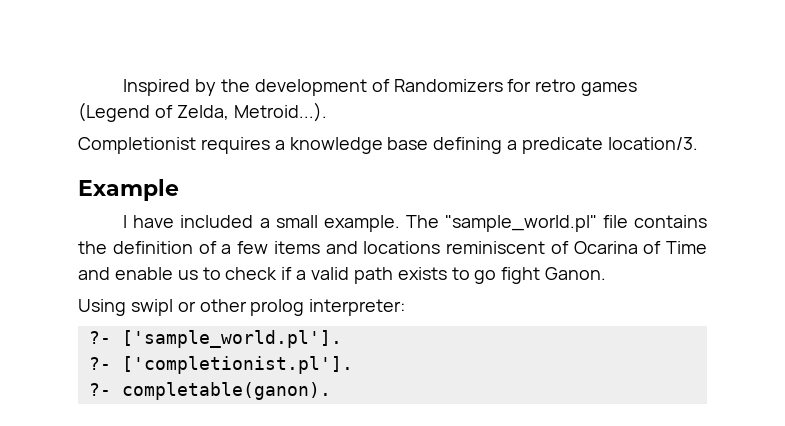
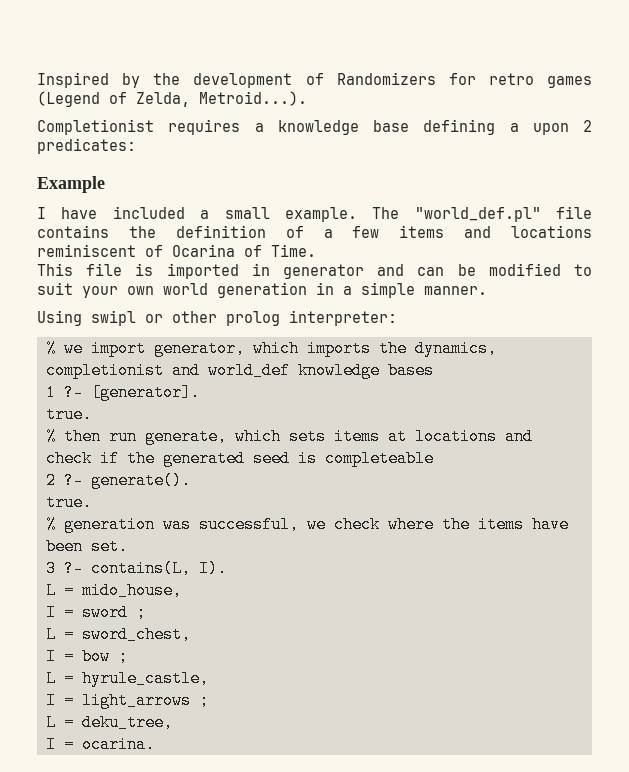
- Completionist requires a knowledge base defining a predicate location/3.
+ Completionist requires a knowledge base defining a upon 2 predicates:
- The "sample_world.pl" file contains the definition of a few items and locations reminiscent of Ocarina of Time and enable us to check if a valid path exists to go fight Ganon.
+ The "world_def.pl" file contains the definition of a few items and locations reminiscent of Ocarina of Time.
+ This file is imported in generator and can be modified to suit your own world generation in a simple manner.
- ?- ['sample_world.pl'].
- ?- ['completionist.pl'].
- ?- completable(ganon).
+ % we import generator, which imports the dynamics, completionist and world_def knowledge bases
+ 1 ?- [generator].
+ true.
+ % then run generate, which sets items at locations and check if the generated seed is completeable
+ 2 ?- generate().
+ true.
+ % generation was successful, we check where the items have been set.
+ 3 ?- contains(L, I).
+ L = mido_house,
+ I = sword ;
+ L = sword_chest,
+ I = bow ;
+ L = hyrule_castle,
+ I = light_arrows ;
+ L = deku_tree,
+ I = ocarina.

